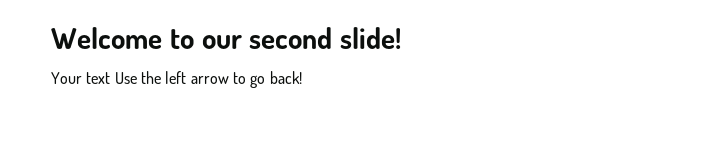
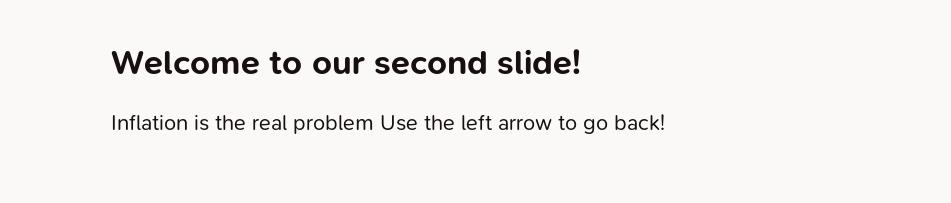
- Your text Use the left arrow to go back!
+ Inflation is the real problem Use the left arrow to go back!

